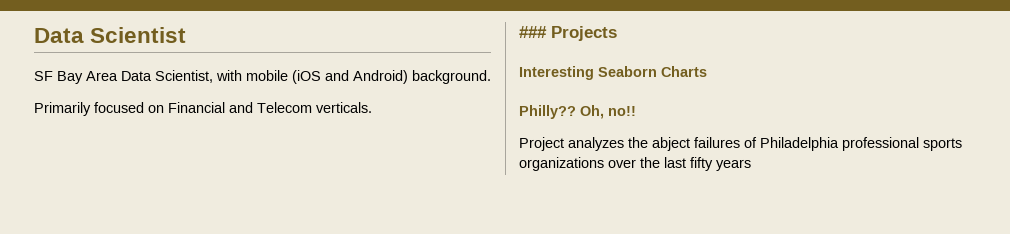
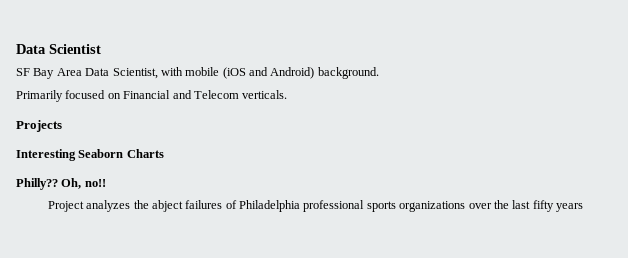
- ### Projects
+ Projects

